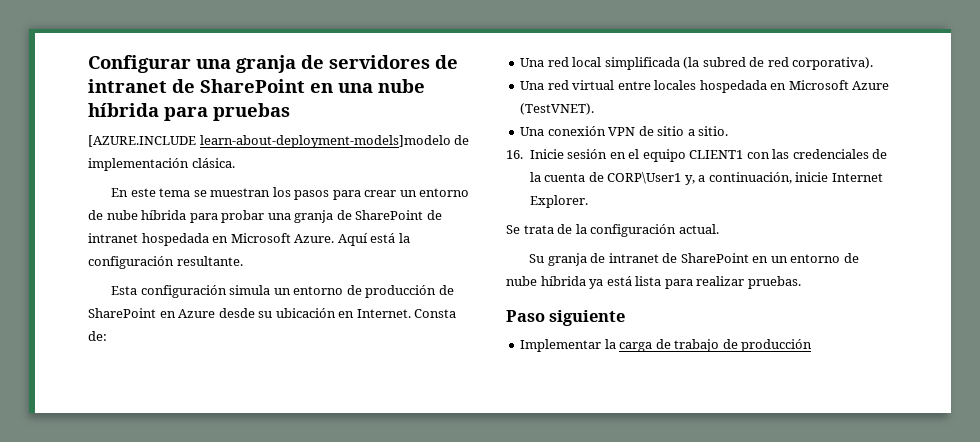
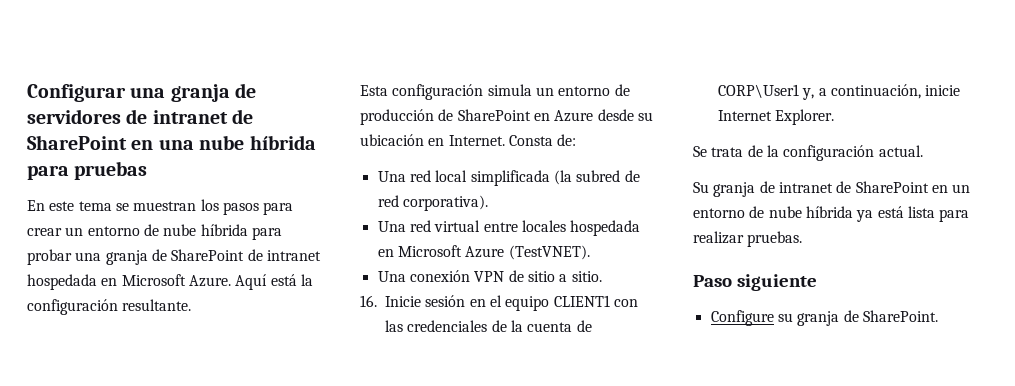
- [AZURE.INCLUDE learn-about-deployment-models]modelo de implementación clásica.
- Implementar la carga de trabajo de producción
+ Configure su granja de SharePoint.

